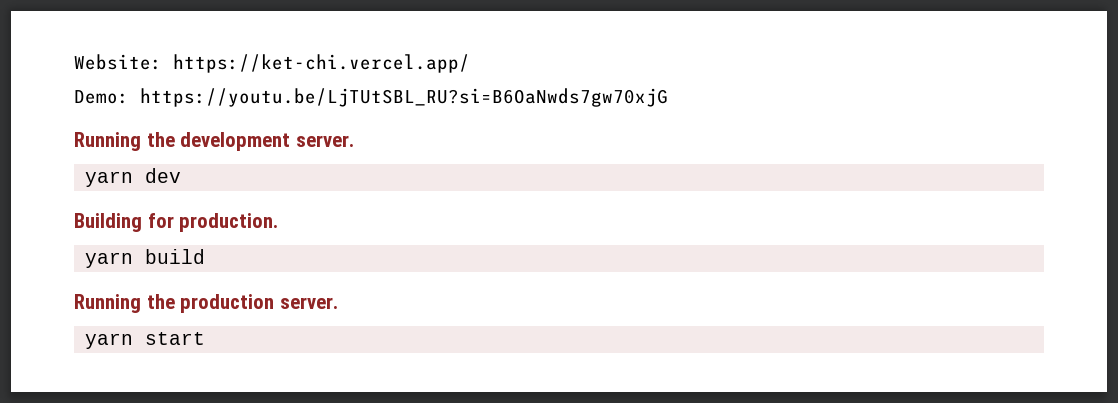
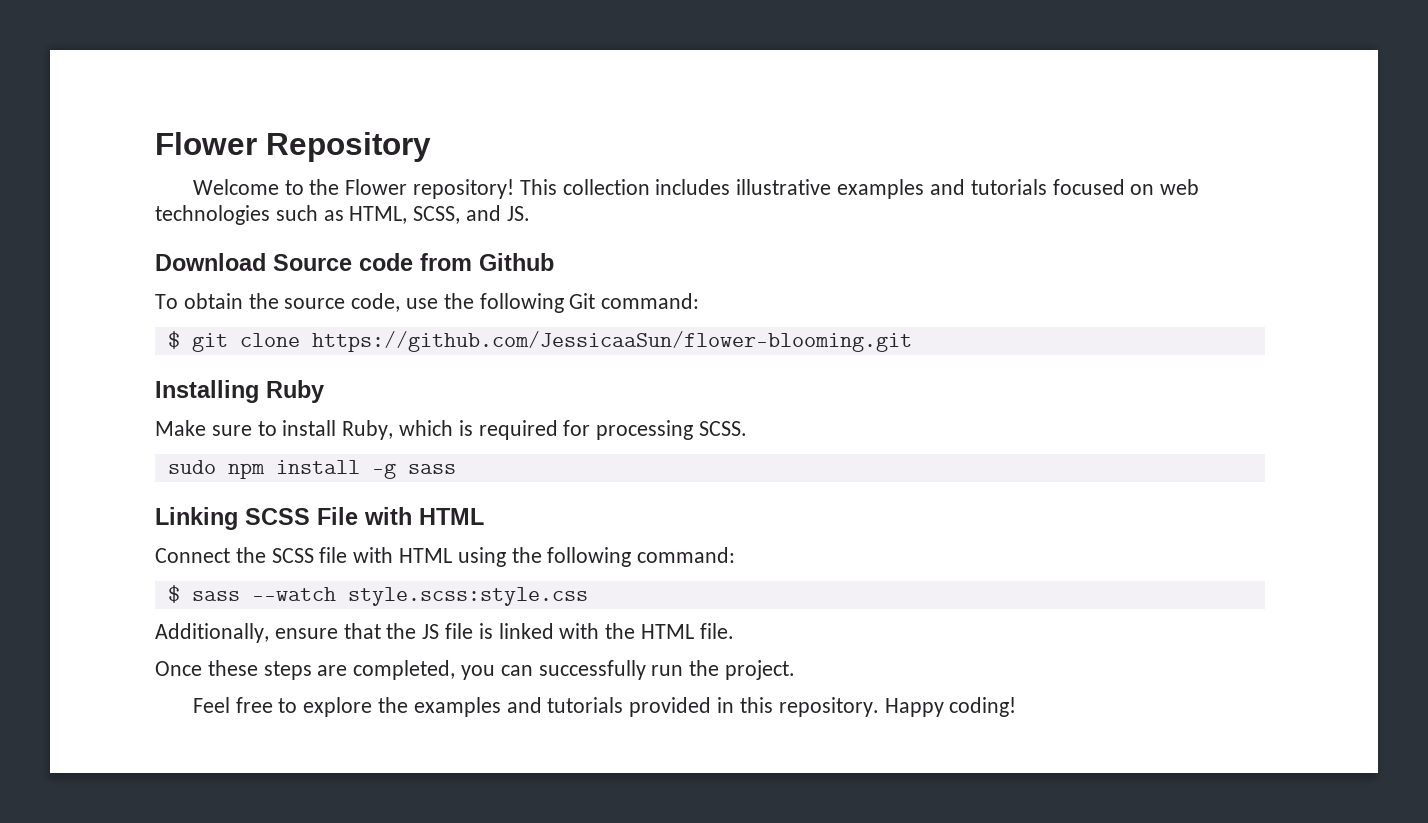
- Website: https://ket-chi.vercel.app/
- Demo: https://youtu.be/LjTUtSBL_RU?si=B6OaNwds7gw70xjG
- Running the development server.
- yarn dev
- Building for production.
- yarn build
- Running the production server.
- yarn start
+ Flower Repository
+ Welcome to the Flower repository! This collection includes illustrative examples and tutorials focused on web technologies such as HTML, SCSS, and JS.
+ Download Source code from Github
+ To obtain the source code, use the following Git command:
+ $ git clone https://github.com/JessicaaSun/flower-blooming.git
+ Installing Ruby
+ Make sure to install Ruby, which is required for processing SCSS.
+ sudo npm install -g sass
+ Linking SCSS File with HTML
+ Connect the SCSS file with HTML using the following command:
+ $ sass --watch style.scss:style.css
+ Additionally, ensure that the JS file is linked with the HTML file.
+ Once these steps are completed, you can successfully run the project.
+ Feel free to explore the examples and tutorials provided in this repository. Happy coding!

